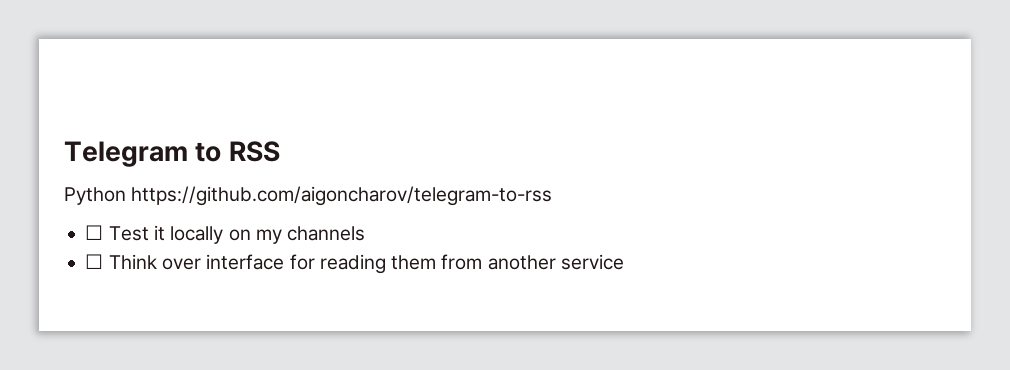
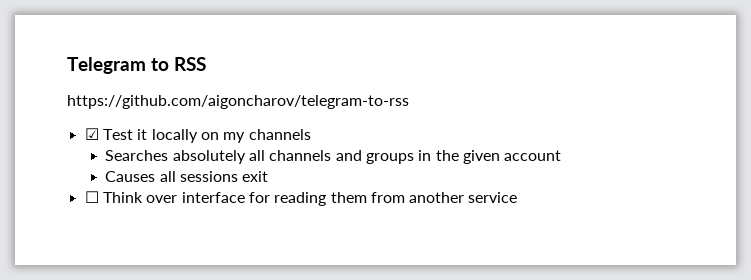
- Python https://github.com/aigoncharov/telegram-to-rss
+ https://github.com/aigoncharov/telegram-to-rss
- ☐ Test it locally on my channels
+ ☑ Test it locally on my channels
+ Searches absolutely all channels and groups in the given account
+ Causes all sessions exit

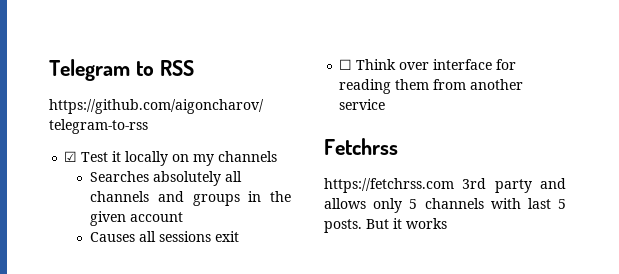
+ Fetchrss
+ https://fetchrss.com 3rd party and allows only 5 channels with last 5 posts. But it works

